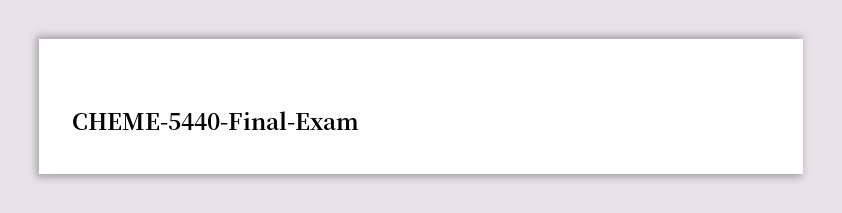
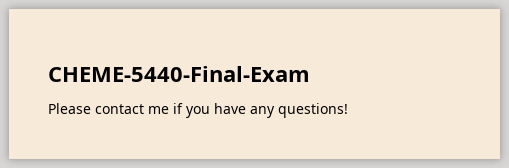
+ Please contact me if you have any questions!

